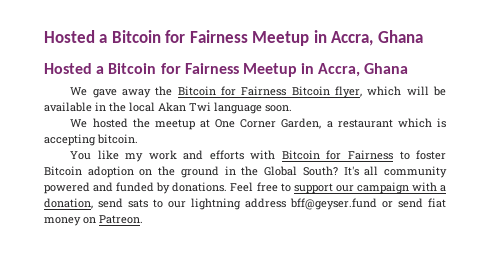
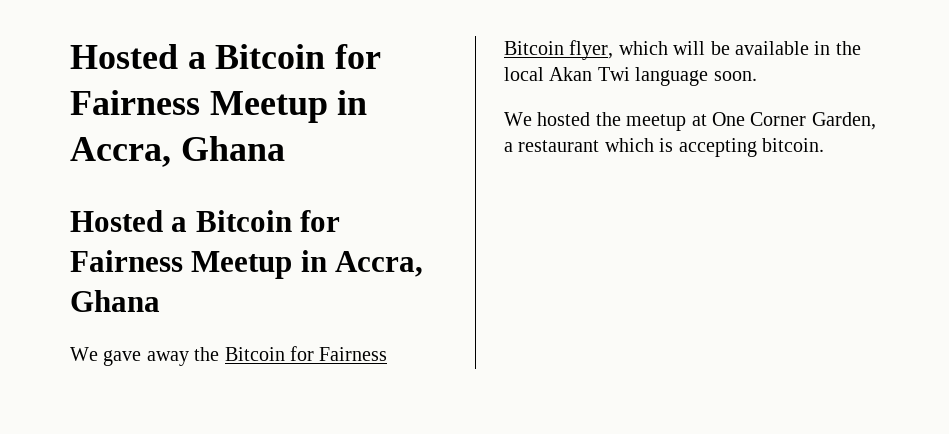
- You like my work and efforts with Bitcoin for Fairness to foster Bitcoin adoption on the ground in the Global South? It's all community powered and funded by donations. Feel free to support our campaign with a donation, send sats to our lightning address bff@geyser.fund or send fiat money on Patreon.

